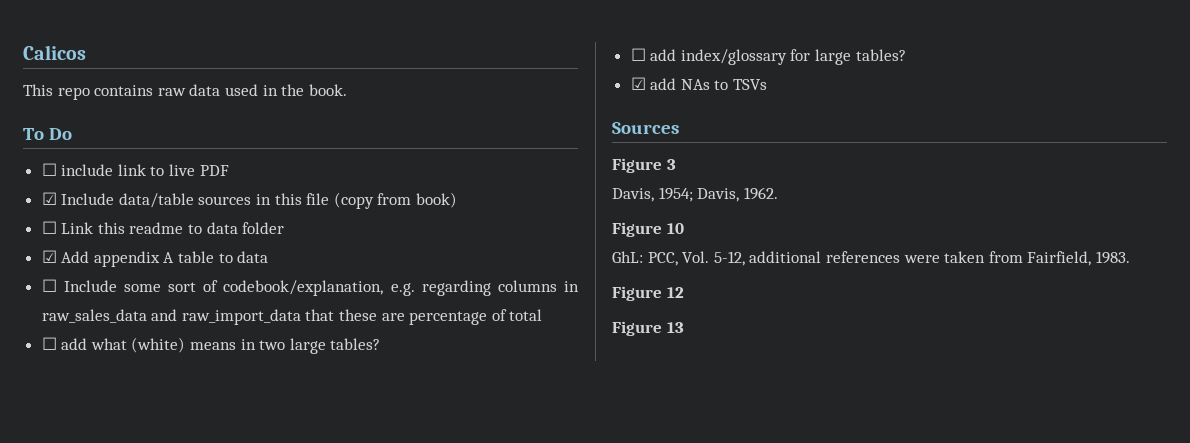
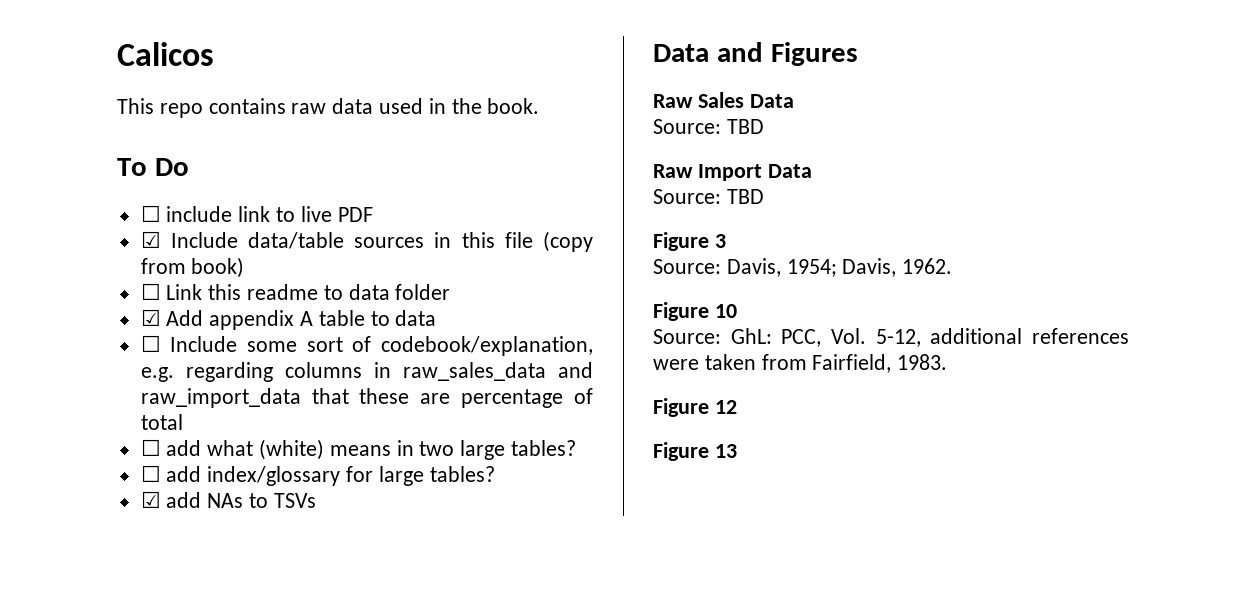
- Sources
+ Data and Figures
+ Raw Sales Data
+ Source: TBD
+ Raw Import Data
+ Source: TBD
- Davis, 1954; Davis, 1962.
+ Source: Davis, 1954; Davis, 1962.
- GhL: PCC, Vol. 5-12, additional references were taken from Fairfield, 1983.
+ Source: GhL: PCC, Vol. 5-12, additional references were taken from Fairfield, 1983.

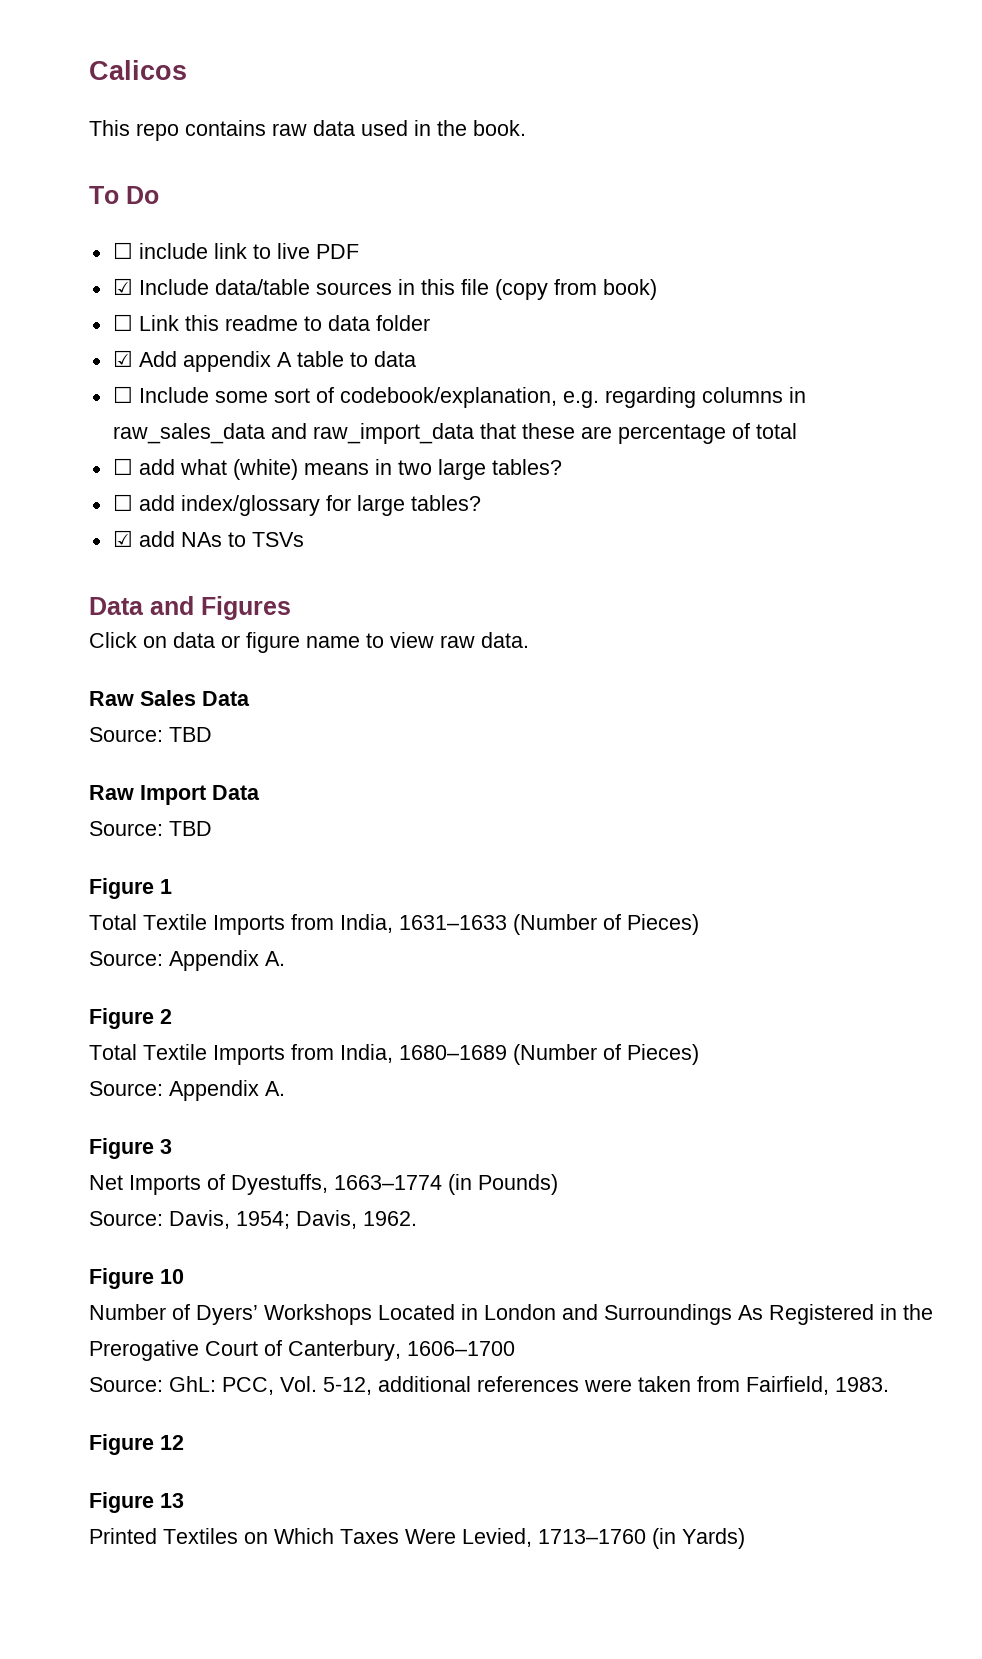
+ Click on data or figure name to view raw data.
+ Figure 1
+ Total Textile Imports from India, 1631–1633 (Number of Pieces)
+ Source: Appendix A.
+ Figure 2
+ Total Textile Imports from India, 1680–1689 (Number of Pieces)
+ Source: Appendix A.
  Figure 3
+ Net Imports of Dyestuffs, 1663–1774 (in Pounds)
+ Number of Dyers’ Workshops Located in London and Surroundings As Registered in the Prerogative Court of Canterbury, 1606–1700
+ Printed Textiles on Which Taxes Were Levied, 1713–1760 (in Yards)

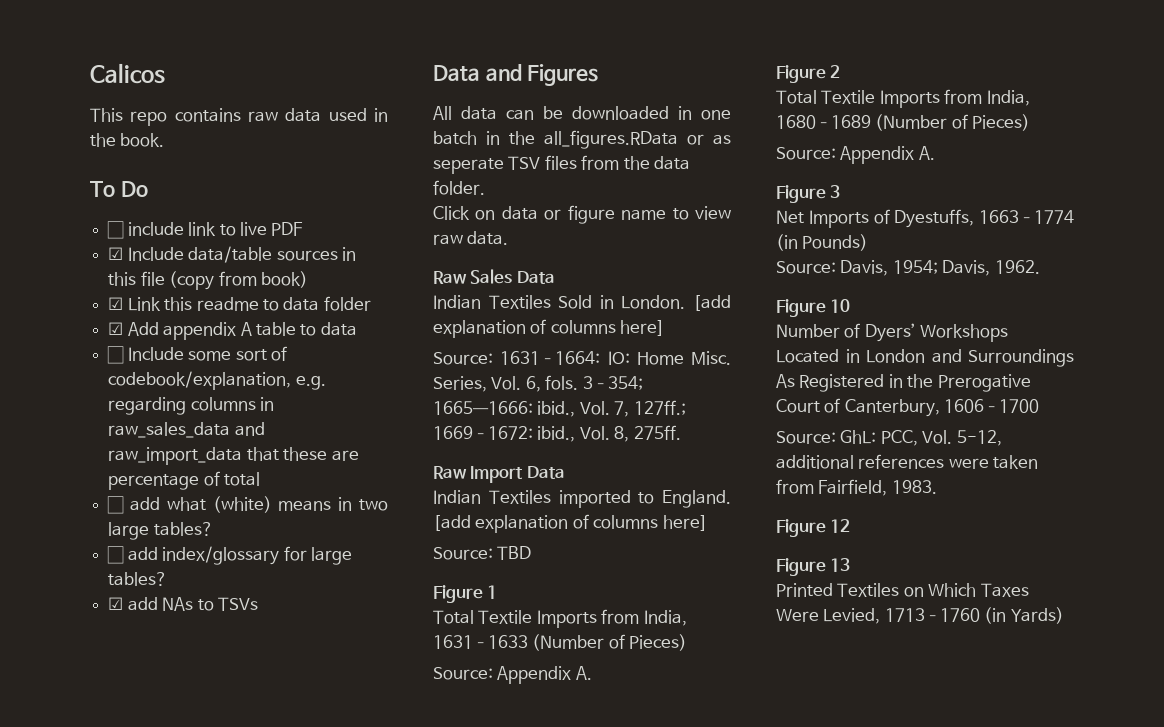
- ☐ Link this readme to data folder
+ ☑ Link this readme to data folder
+ All data can be downloaded in one batch in the all_figures.RData or as seperate TSV files from the data folder.
  Raw Sales Data
- Source: TBD
+ Indian Textiles Sold in London. [add explanation of columns here]
+ Source: 1631–1664: IO: Home Misc. Series, Vol. 6, fols. 3–354; 1665—1666: ibid., Vol. 7, 127ff.; 1669–1672: ibid., Vol. 8, 275ff.
  Raw Import Data
+ Indian Textiles imported to England. [add explanation of columns here]

